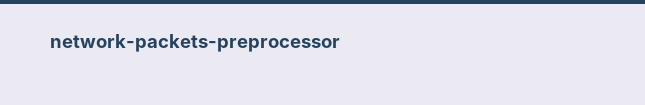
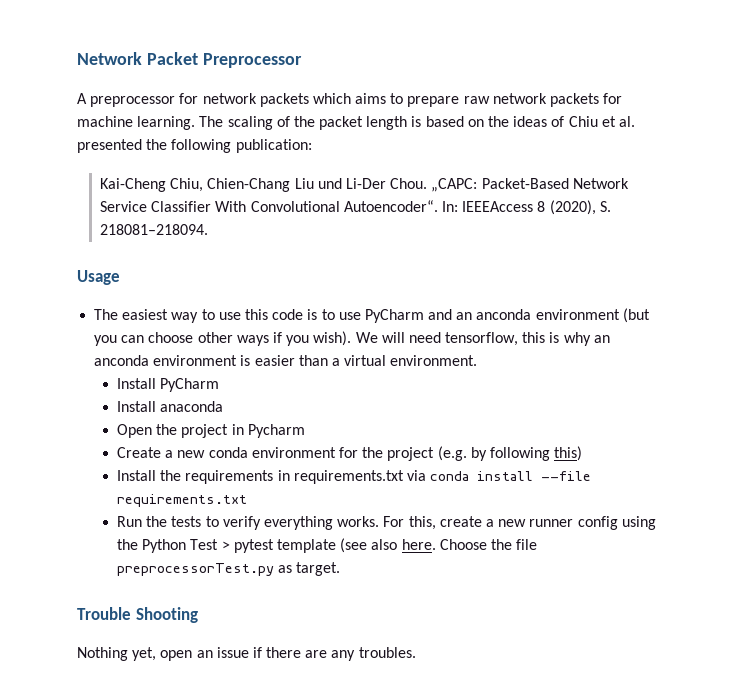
- network-packets-preprocessor
+ Network Packet Preprocessor
+ A preprocessor for network packets which aims to prepare raw network packets for machine learning. The scaling of the packet length is based on the ideas of Chiu et al. presented the following publication:
+ Kai-Cheng Chiu, Chien-Chang Liu und Li-Der Chou. „CAPC: Packet-Based Network Service Classifier With Convolutional Autoencoder“. In: IEEEAccess 8 (2020), S. 218081–218094.
+ Usage
+ The easiest way to use this code is to use PyCharm and an anconda environment (but you can choose other ways if you wish). We will need tensorflow, this is why an anconda environment is easier than a virtual environment.
+ Install PyCharm
+ Install anaconda
+ Open the project in Pycharm
+ Create a new conda environment for the project (e.g. by following this)
+ Install the requirements in requirements.txt via conda install --file requirements.txt
+ Run the tests to verify everything works. For this, create a new runner config using the Python Test > pytest template (see also here. Choose the file preprocessorTest.py as target.
+ Trouble Shooting
+ Nothing yet, open an issue if there are any troubles.

